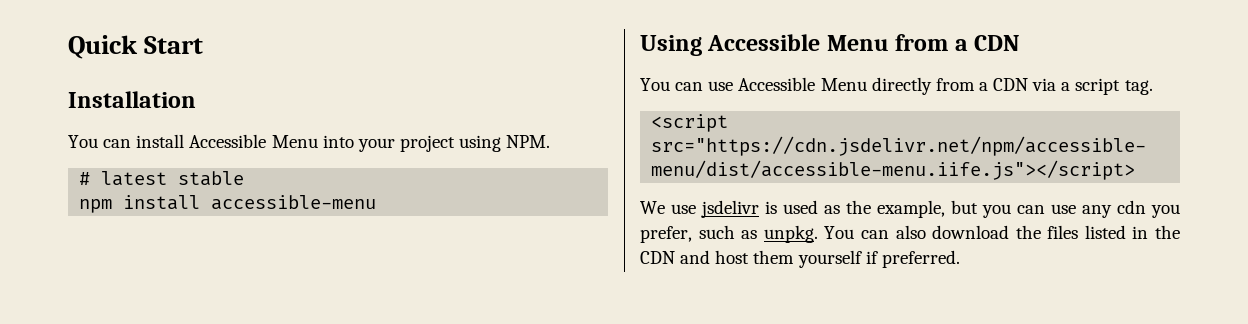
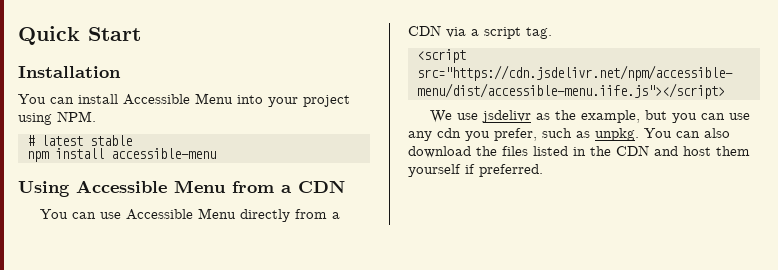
- We use jsdelivr is used as the example, but you can use any cdn you prefer, such as unpkg.
+ We use jsdelivr as the example, but you can use any cdn you prefer, such as unpkg.

